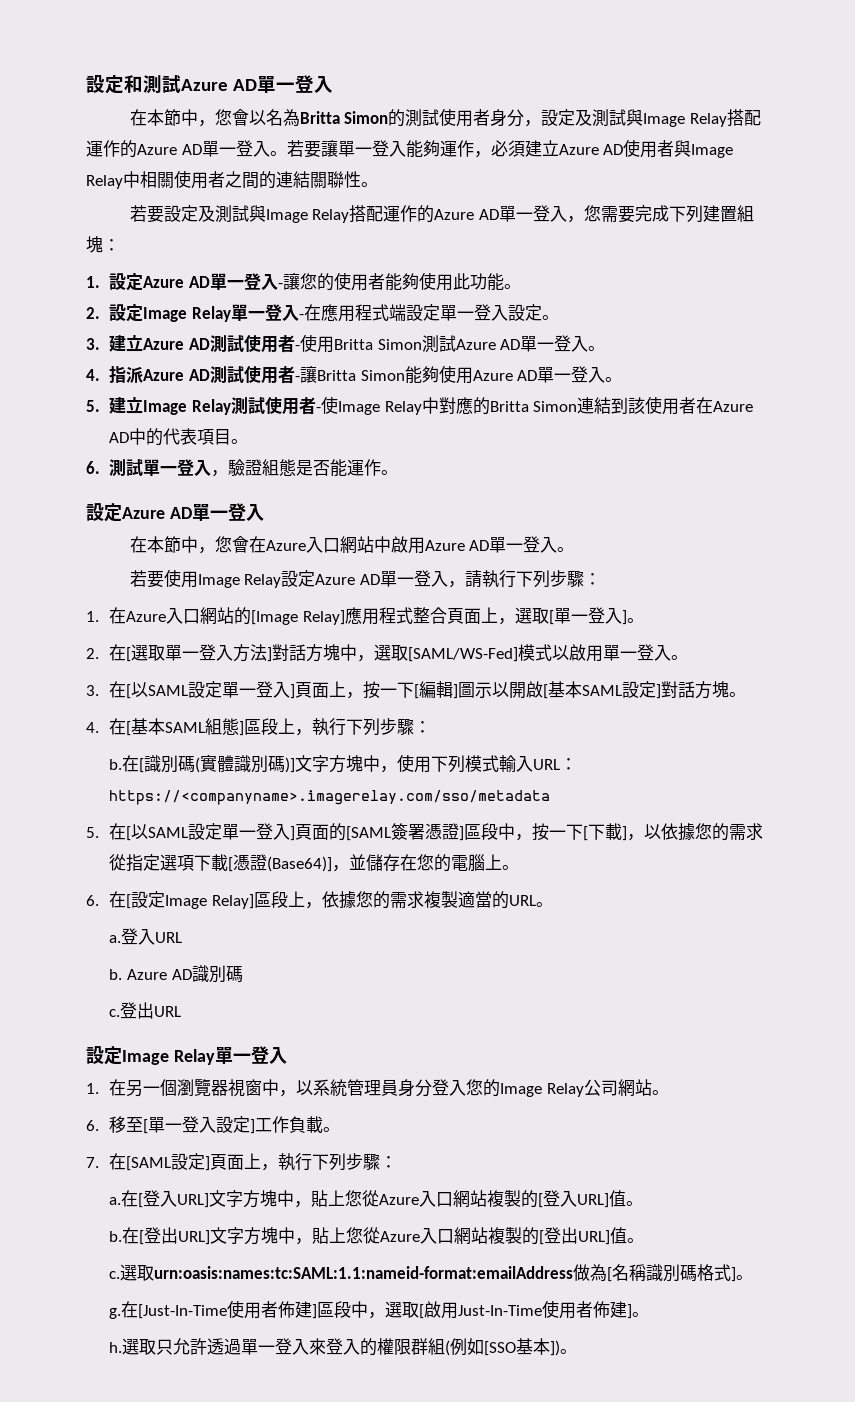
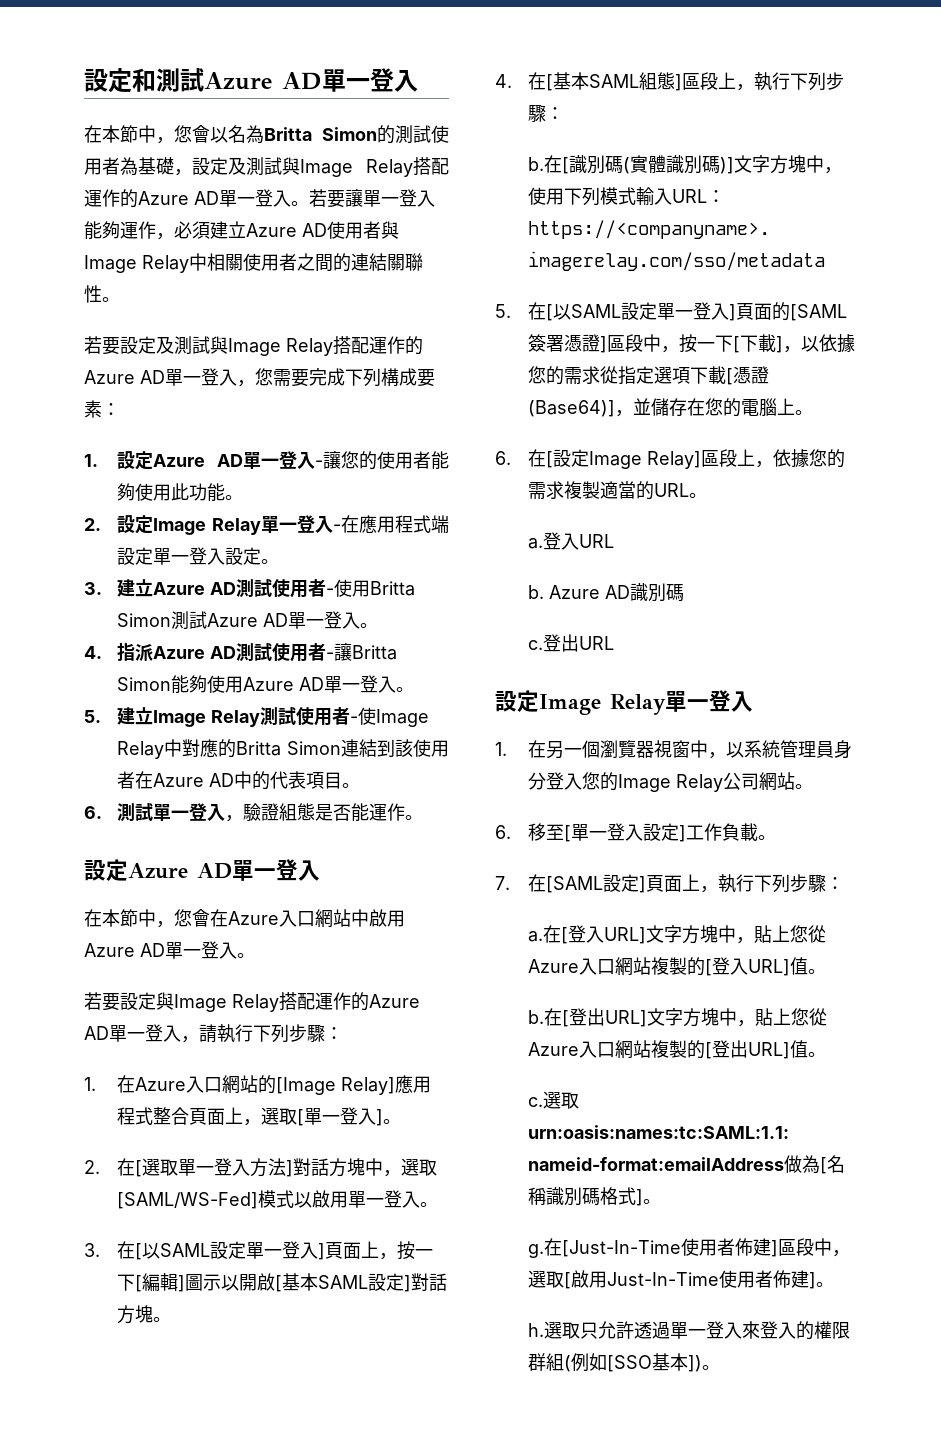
- 在本節中，您會以名為Britta Simon的測試使用者身分，設定及測試與Image Relay搭配運作的Azure AD單一登入。
+ 在本節中，您會以名為Britta Simon的測試使用者為基礎，設定及測試與Image Relay搭配運作的Azure AD單一登入。
- 若要設定及測試與Image Relay搭配運作的Azure AD單一登入，您需要完成下列建置組塊：
+ 若要設定及測試與Image Relay搭配運作的Azure AD單一登入，您需要完成下列構成要素：
- 若要使用Image Relay設定Azure AD單一登入，請執行下列步驟：
+ 若要設定與Image Relay搭配運作的Azure AD單一登入，請執行下列步驟：

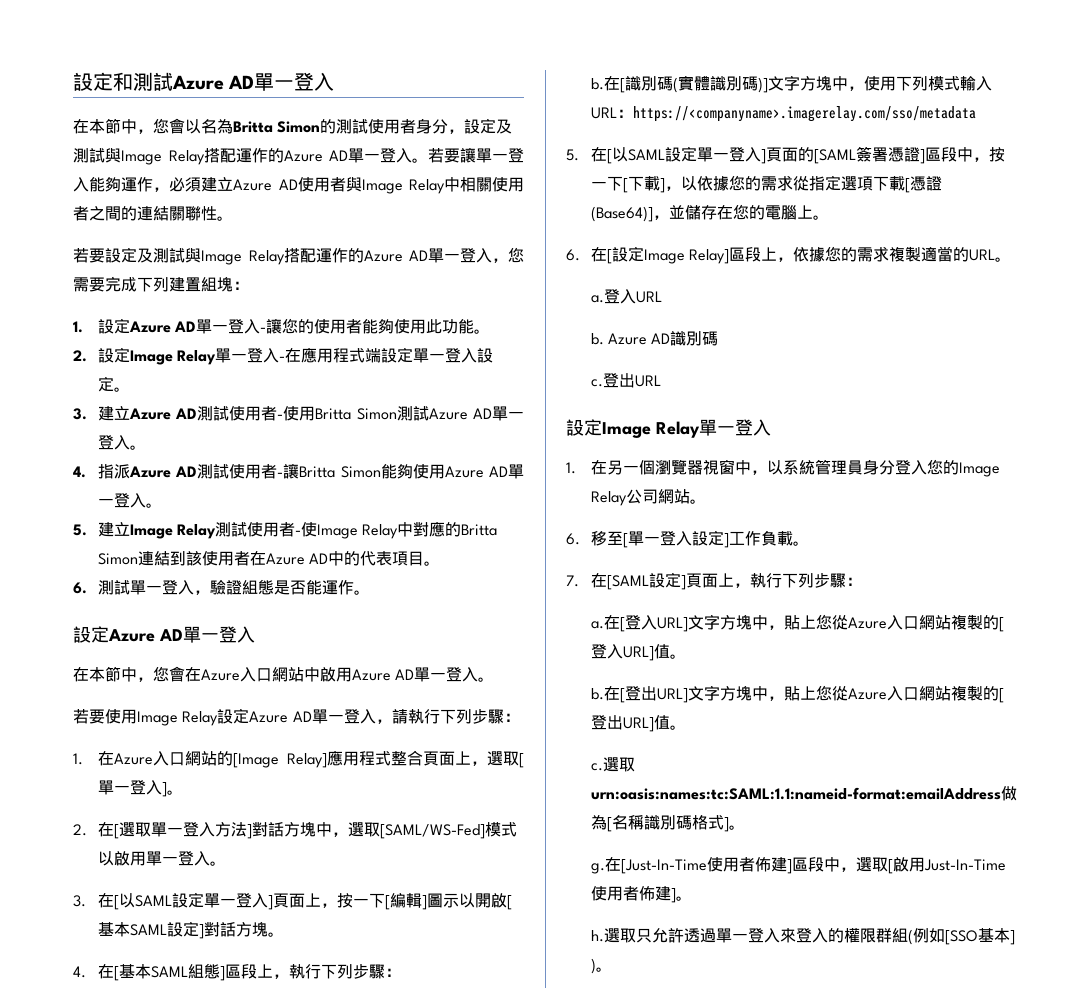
- 在本節中，您會以名為Britta Simon的測試使用者為基礎，設定及測試與Image Relay搭配運作的Azure AD單一登入。
+ 在本節中，您會以名為Britta Simon的測試使用者身分，設定及測試與Image Relay搭配運作的Azure AD單一登入。
- 若要設定及測試與Image Relay搭配運作的Azure AD單一登入，您需要完成下列構成要素：
+ 若要設定及測試與Image Relay搭配運作的Azure AD單一登入，您需要完成下列建置組塊：
- 若要設定與Image Relay搭配運作的Azure AD單一登入，請執行下列步驟：
+ 若要使用Image Relay設定Azure AD單一登入，請執行下列步驟：
- 選取只允許透過單一登入來登入的權限群組(例如[SSO基本])。
+ 選取只允許透過單一登入來登入的權限群組(例如[SSO基本] )。

